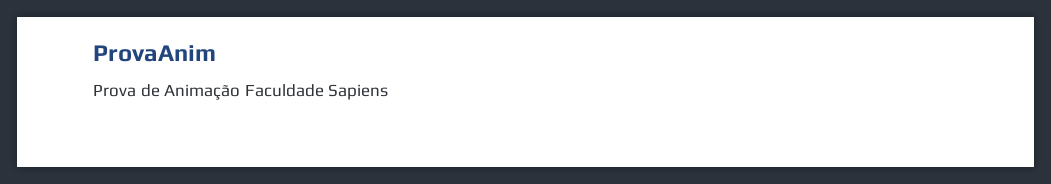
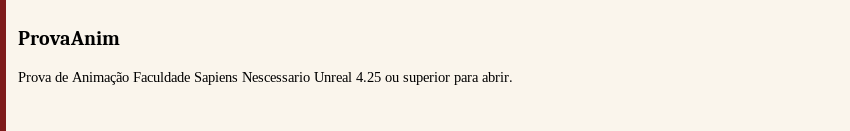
- Prova de Animação Faculdade Sapiens
+ Prova de Animação Faculdade Sapiens Nescessario Unreal 4.25 ou superior para abrir.

